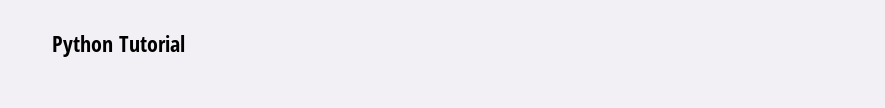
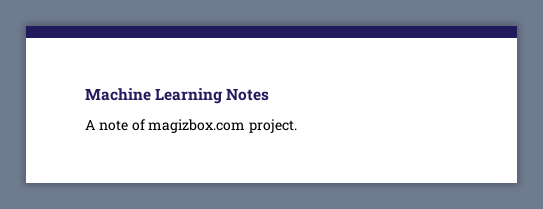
- Python Tutorial
+ Machine Learning Notes
+ A note of magizbox.com project.

